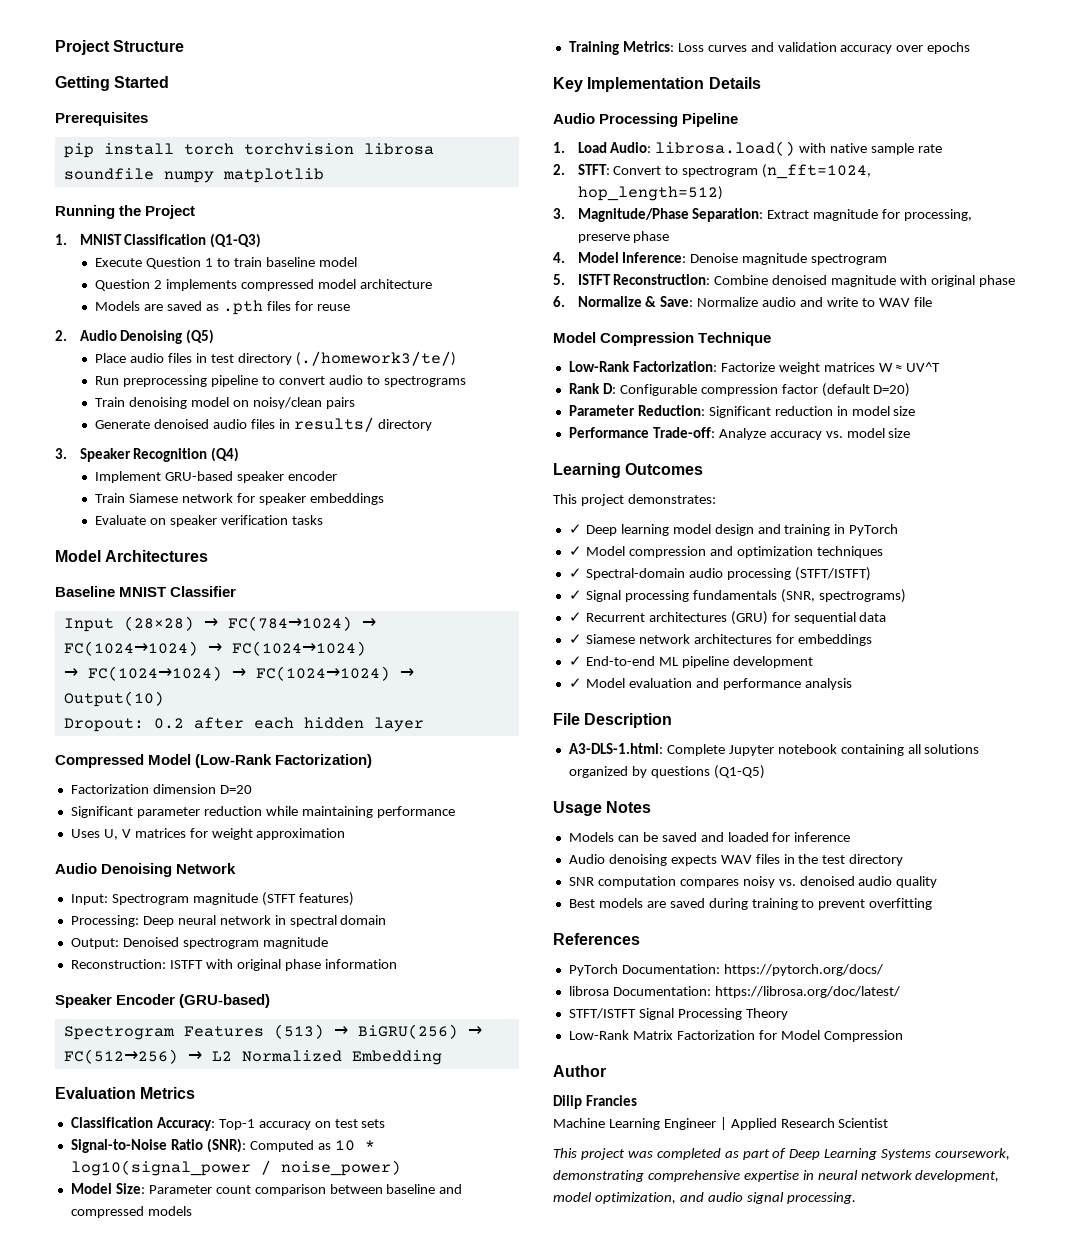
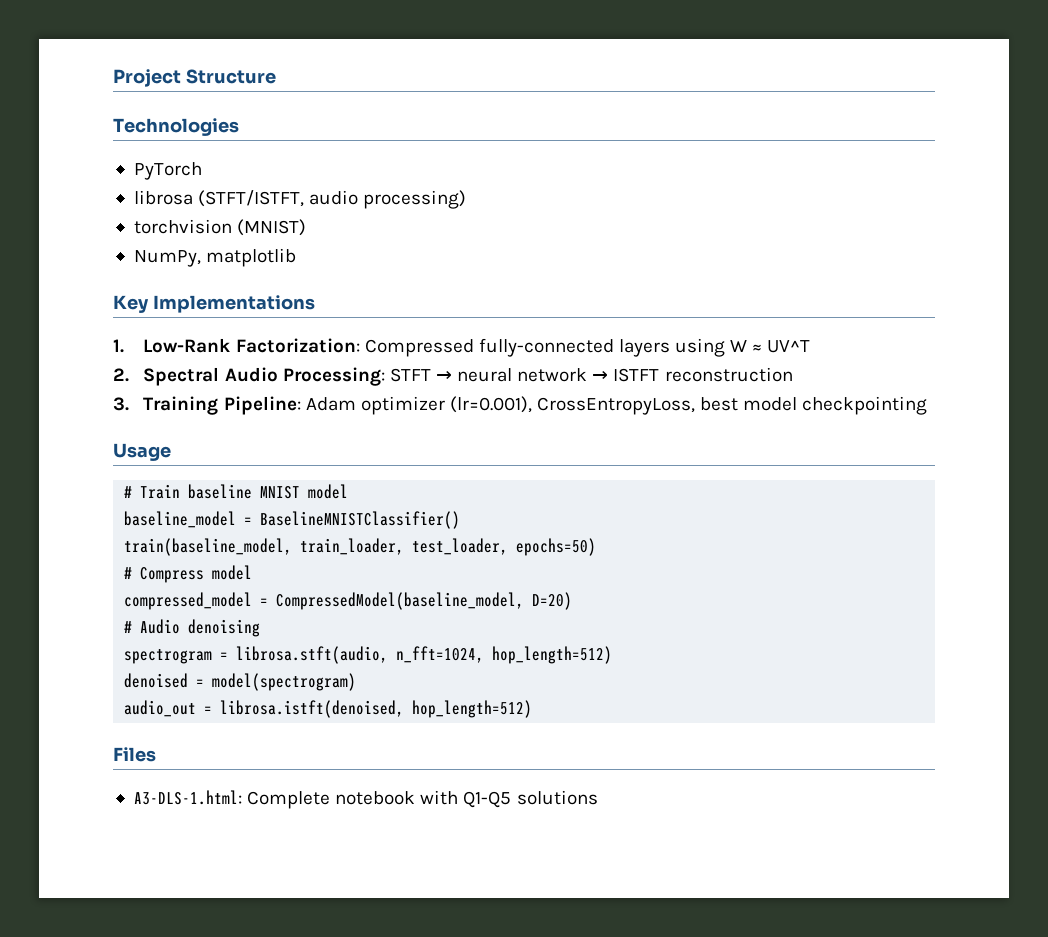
- Getting Started
- Prerequisites
- pip install torch torchvision librosa soundfile numpy matplotlib
- Running the Project
- 1. MNIST Classification (Q1-Q3)
- Execute Question 1 to train baseline model
- Question 2 implements compressed model architecture
- Models are saved as .pth files for reuse
- 2. Audio Denoising (Q5)
- Place audio files in test directory (./homework3/te/)
- Run preprocessing pipeline to convert audio to spectrograms
- Train denoising model on noisy/clean pairs
- Generate denoised audio files in results/ directory
- 3. Speaker Recognition (Q4)
- Implement GRU-based speaker encoder
- Train Siamese network for speaker embeddings
- Evaluate on speaker verification tasks
- Model Architectures
- Baseline MNIST Classifier
- Input (28×28) → FC(784→1024) → FC(1024→1024) → FC(1024→1024)
- → FC(1024→1024) → FC(1024→1024) → Output(10)
- Dropout: 0.2 after each hidden layer
- Compressed Model (Low-Rank Factorization)
- Factorization dimension D=20
- Significant parameter reduction while maintaining performance
- Uses U, V matrices for weight approximation
- Audio Denoising Network
- Input: Spectrogram magnitude (STFT features)
- Processing: Deep neural network in spectral domain
- Output: Denoised spectrogram magnitude
- Reconstruction: ISTFT with original phase information
- Speaker Encoder (GRU-based)
- Spectrogram Features (513) → BiGRU(256) → FC(512→256) → L2 Normalized Embedding
- Evaluation Metrics
- Classification Accuracy: Top-1 accuracy on test sets
- Signal-to-Noise Ratio (SNR): Computed as 10 * log10(signal_power / noise_power)
- Model Size: Parameter count comparison between baseline and compressed models
- Training Metrics: Loss curves and validation accuracy over epochs
- Key Implementation Details
- Audio Processing Pipeline
- 1. Load Audio: librosa.load() with native sample rate
- 2. STFT: Convert to spectrogram (n_fft=1024, hop_length=512)
- 3. Magnitude/Phase Separation: Extract magnitude for processing, preserve phase
- 4. Model Inference: Denoise magnitude spectrogram
- 5. ISTFT Reconstruction: Combine denoised magnitude with original phase
- 6. Normalize & Save: Normalize audio and write to WAV file
- Model Compression Technique
- Low-Rank Factorization: Factorize weight matrices W ≈ UV^T
- Rank D: Configurable compression factor (default D=20)
- Parameter Reduction: Significant reduction in model size
- Performance Trade-off: Analyze accuracy vs. model size
- Learning Outcomes
- This project demonstrates:
- ✓ Deep learning model design and training in PyTorch
- ✓ Model compression and optimization techniques
- ✓ Spectral-domain audio processing (STFT/ISTFT)
- ✓ Signal processing fundamentals (SNR, spectrograms)
- ✓ Recurrent architectures (GRU) for sequential data
- ✓ Siamese network architectures for embeddings
- ✓ End-to-end ML pipeline development
- ✓ Model evaluation and performance analysis
- File Description
- A3-DLS-1.html: Complete Jupyter notebook containing all solutions organized by questions (Q1-Q5)
- Usage Notes
- Models can be saved and loaded for inference
- Audio denoising expects WAV files in the test directory
- SNR computation compares noisy vs. denoised audio quality
- Best models are saved during training to prevent overfitting
- References
- PyTorch Documentation: https://pytorch.org/docs/
- librosa Documentation: https://librosa.org/doc/latest/
- STFT/ISTFT Signal Processing Theory
- Low-Rank Matrix Factorization for Model Compression
- Author
- Dilip Francies
- Machine Learning Engineer | Applied Research Scientist
- This project was completed as part of Deep Learning Systems coursework, demonstrating comprehensive expertise in neural network development, model optimization, and audio signal processing.
+ Technologies
+ PyTorch
+ librosa (STFT/ISTFT, audio processing)
+ torchvision (MNIST)
+ NumPy, matplotlib
+ Key Implementations
+ 1. Low-Rank Factorization: Compressed fully-connected layers using W ≈ UV^T
+ 2. Spectral Audio Processing: STFT → neural network → ISTFT reconstruction
+ 3. Training Pipeline: Adam optimizer (lr=0.001), CrossEntropyLoss, best model checkpointing
+ Usage
+ # Train baseline MNIST model
+ baseline_model = BaselineMNISTClassifier()
+ train(baseline_model, train_loader, test_loader, epochs=50)
+ # Compress model
+ compressed_model = CompressedModel(baseline_model, D=20)
+ # Audio denoising
+ spectrogram = librosa.stft(audio, n_fft=1024, hop_length=512)
+ denoised = model(spectrogram)
+ audio_out = librosa.istft(denoised, hop_length=512)
+ Files
+ A3-DLS-1.html: Complete notebook with Q1-Q5 solutions

